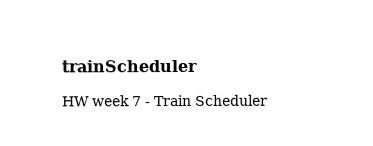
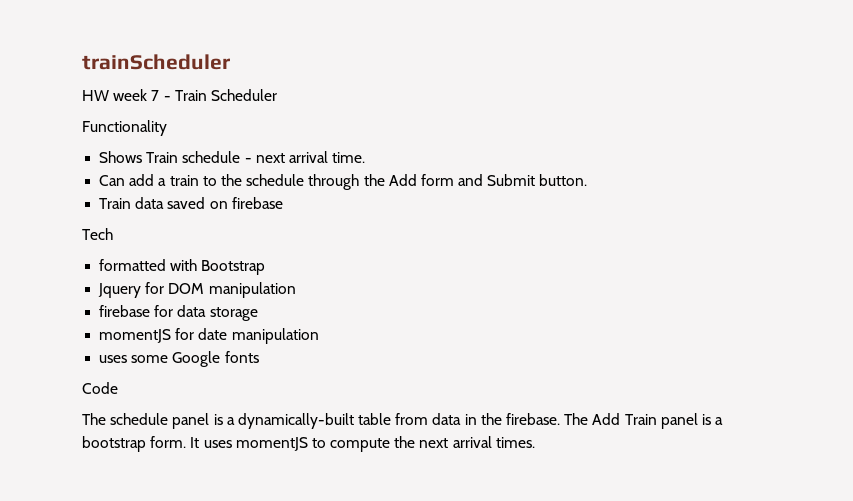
+ Functionality
+ Shows Train schedule - next arrival time.
+ Can add a train to the schedule through the Add form and Submit button.
+ Train data saved on firebase
+ Tech
+ formatted with Bootstrap
+ Jquery for DOM manipulation
+ firebase for data storage
+ momentJS for date manipulation
+ uses some Google fonts
+ Code
+ The schedule panel is a dynamically-built table from data in the firebase. The Add Train panel is a bootstrap form. It uses momentJS to compute the next arrival times.

